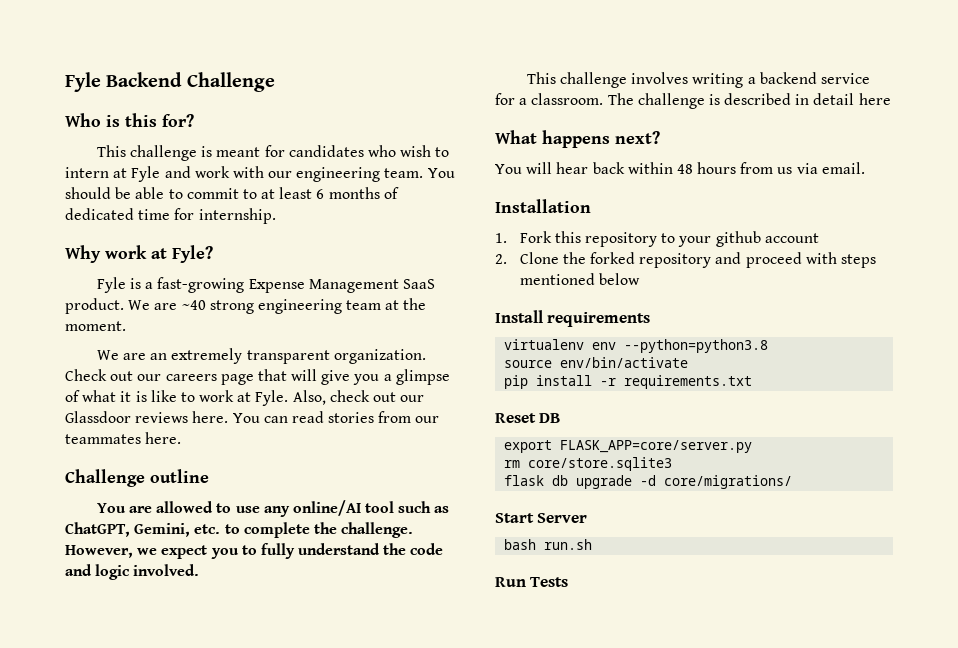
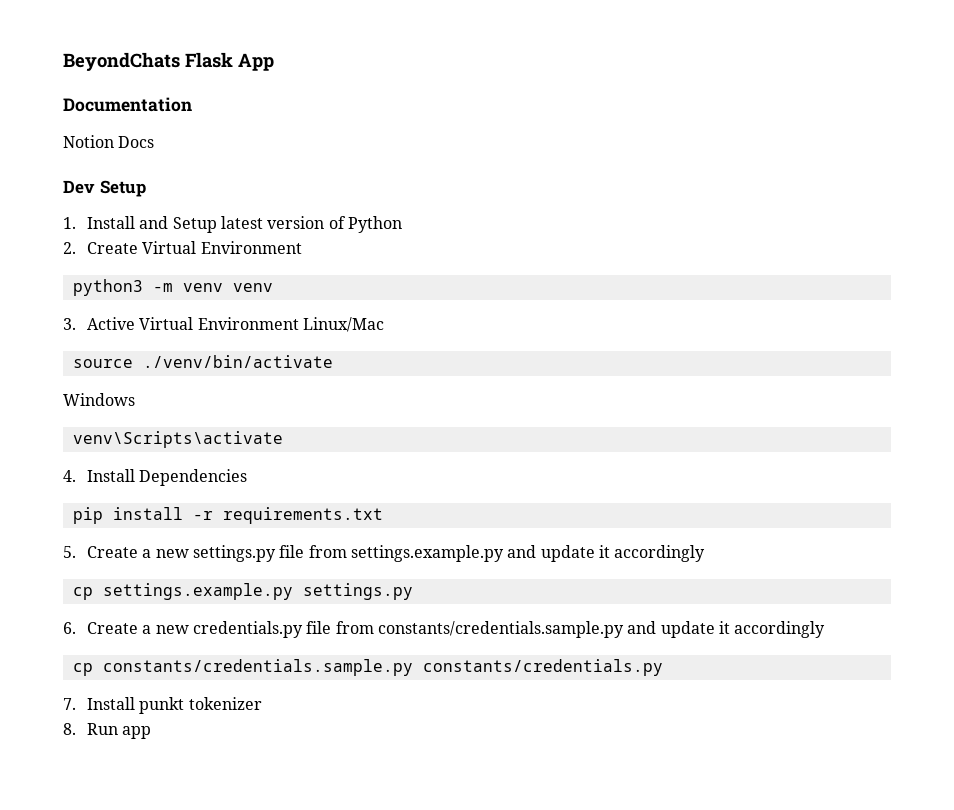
- Fyle Backend Challenge
- Who is this for?
- This challenge is meant for candidates who wish to intern at Fyle and work with our engineering team. You should be able to commit to at least 6 months of dedicated time for internship.
- Why work at Fyle?
- Fyle is a fast-growing Expense Management SaaS product. We are ~40 strong engineering team at the moment.
- We are an extremely transparent organization. Check out our careers page that will give you a glimpse of what it is like to work at Fyle. Also, check out our Glassdoor reviews here. You can read stories from our teammates here.
- Challenge outline
- You are allowed to use any online/AI tool such as ChatGPT, Gemini, etc. to complete the challenge. However, we expect you to fully understand the code and logic involved.
- This challenge involves writing a backend service for a classroom. The challenge is described in detail here
- What happens next?
- You will hear back within 48 hours from us via email.
- Installation
- 1. Fork this repository to your github account
- 2. Clone the forked repository and proceed with steps mentioned below
- Install requirements
- virtualenv env --python=python3.8
- source env/bin/activate
+ BeyondChats Flask App
+ Documentation
+ Notion Docs
+ Dev Setup
+ 1. Install and Setup latest version of Python
+ 2. Create Virtual Environment
+ python3 -m venv venv
+ 3. Active Virtual Environment Linux/Mac
+ source ./venv/bin/activate
+ Windows
+ venv\Scripts\activate
+ 4. Install Dependencies
  pip install -r requirements.txt
- Reset DB
- export FLASK_APP=core/server.py
- rm core/store.sqlite3
- flask db upgrade -d core/migrations/
- Start Server
- bash run.sh
- Run Tests
+ 5. Create a new settings.py file from settings.example.py and update it accordingly
+ cp settings.example.py settings.py
+ 6. Create a new credentials.py file from constants/credentials.sample.py and update it accordingly
+ cp constants/credentials.sample.py constants/credentials.py
+ 7. Install punkt tokenizer
+ 8. Run app

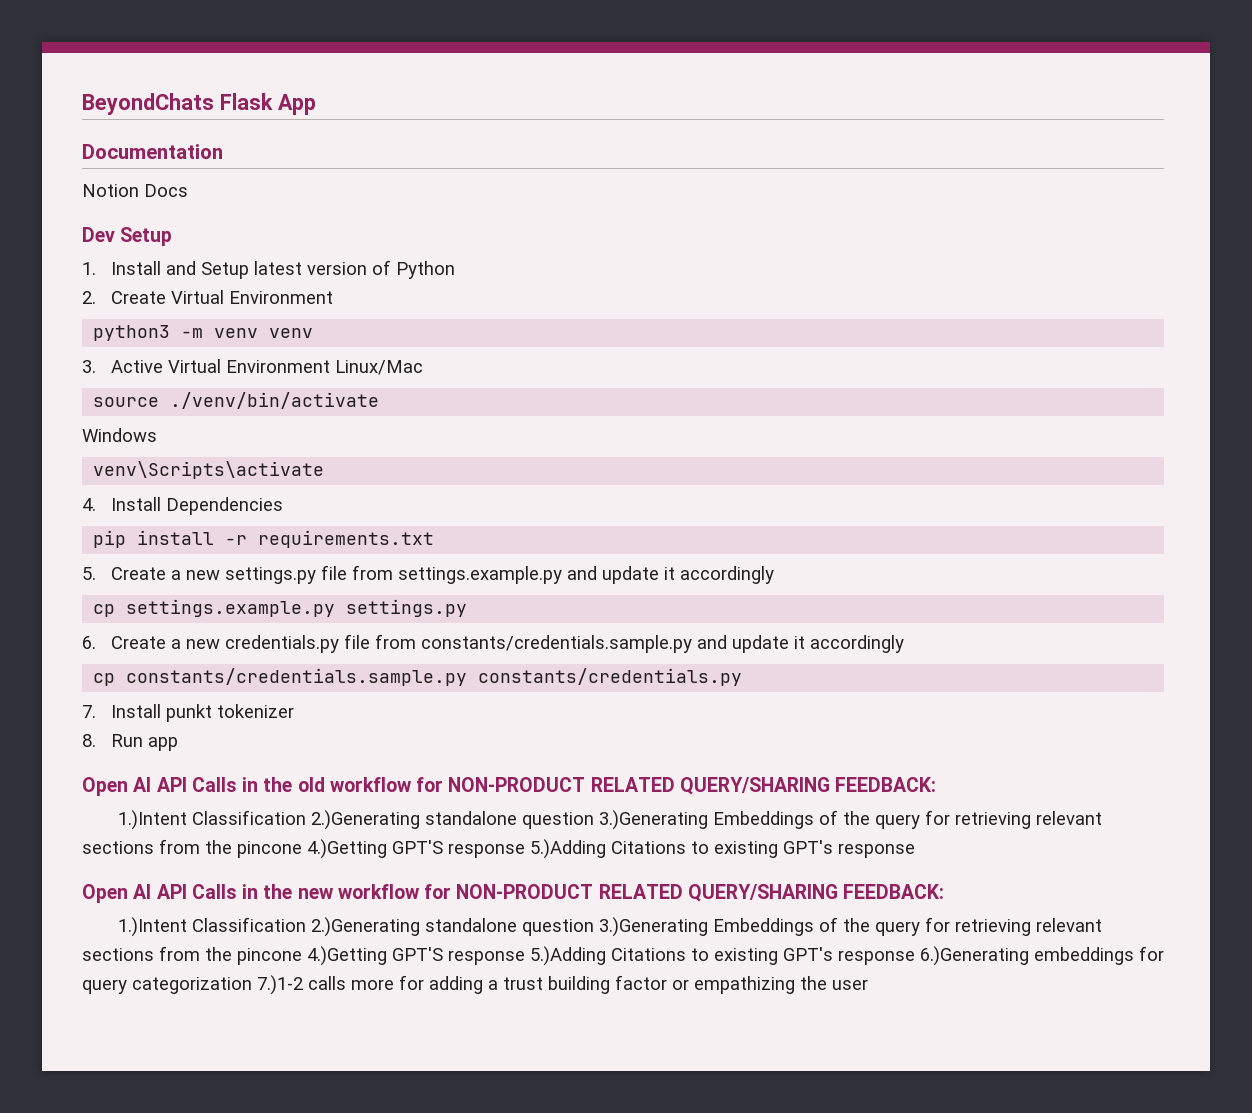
+ Open AI API Calls in the old workflow for NON-PRODUCT RELATED QUERY/SHARING FEEDBACK:
+ 1.)Intent Classification 2.)Generating standalone question 3.)Generating Embeddings of the query for retrieving relevant sections from the pincone 4.)Getting GPT'S response 5.)Adding Citations to existing GPT's response
+ Open AI API Calls in the new workflow for NON-PRODUCT RELATED QUERY/SHARING FEEDBACK:
+ 1.)Intent Classification 2.)Generating standalone question 3.)Generating Embeddings of the query for retrieving relevant sections from the pincone 4.)Getting GPT'S response 5.)Adding Citations to existing GPT's response 6.)Generating embeddings for query categorization 7.)1-2 calls more for adding a trust building factor or empathizing the user

